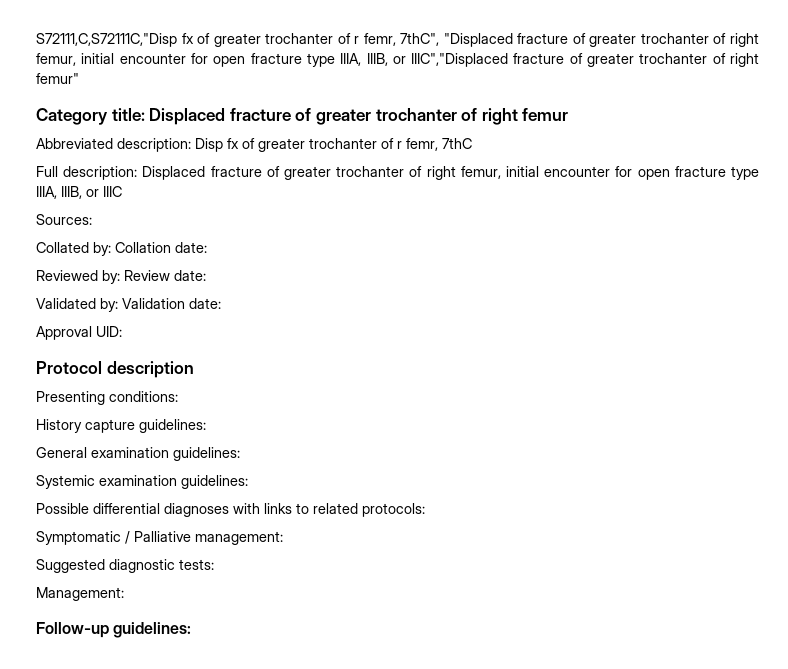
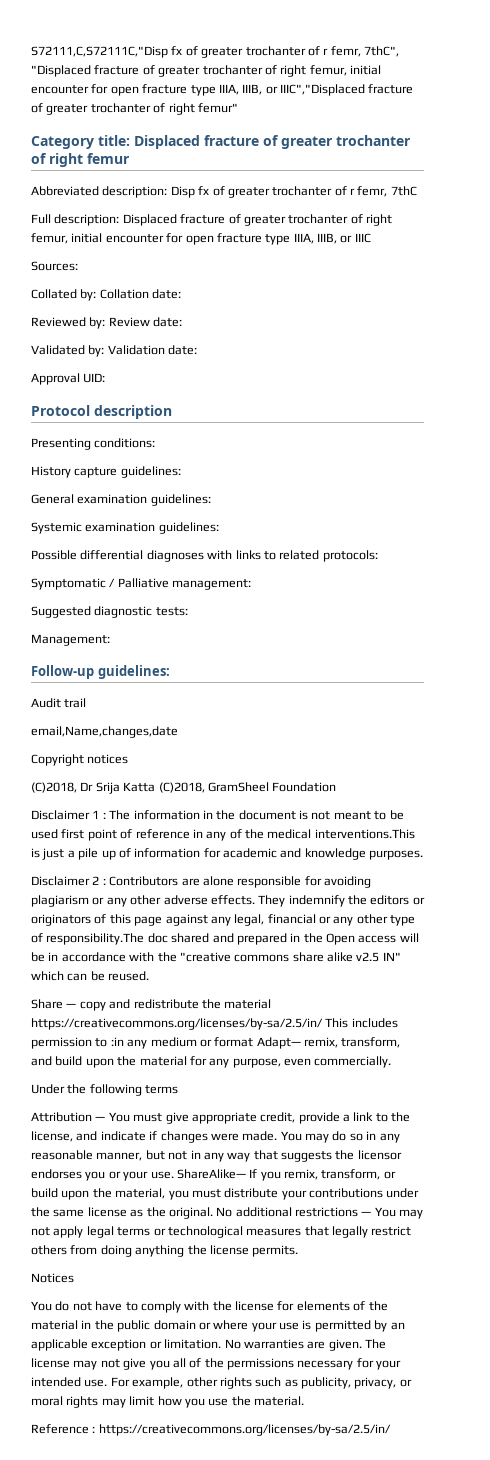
+ Audit trail
+ email,Name,changes,date
+ Copyright notices
+ (C)2018, Dr Srija Katta (C)2018, GramSheel Foundation
+ Disclaimer 1 : The information in the document is not meant to be used first point of reference in any of the medical interventions.This is just a pile up of information for academic and knowledge purposes.
+ Disclaimer 2 : Contributors are alone responsible for avoiding plagiarism or any other adverse effects. They indemnify the editors or originators of this page against any legal, financial or any other type of responsibility.The doc shared and prepared in the Open access will be in accordance with the "creative commons share alike v2.5 IN" which can be reused.
+ Share — copy and redistribute the material https://creativecommons.org/licenses/by-sa/2.5/in/ This includes permission to :in any medium or format Adapt— remix, transform, and build upon the material for any purpose, even commercially.
+ Under the following terms
+ Attribution — You must give appropriate credit, provide a link to the license, and indicate if changes were made. You may do so in any reasonable manner, but not in any way that suggests the licensor endorses you or your use. ShareAlike— If you remix, transform, or build upon the material, you must distribute your contributions under the same license as the original. No additional restrictions — You may not apply legal terms or technological measures that legally restrict others from doing anything the license permits.
+ Notices
+ You do not have to comply with the license for elements of the material in the public domain or where your use is permitted by an applicable exception or limitation. No warranties are given. The license may not give you all of the permissions necessary for your intended use. For example, other rights such as publicity, privacy, or moral rights may limit how you use the material.
+ Reference : https://creativecommons.org/licenses/by-sa/2.5/in/

